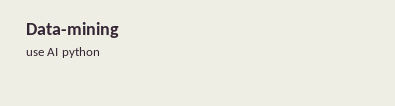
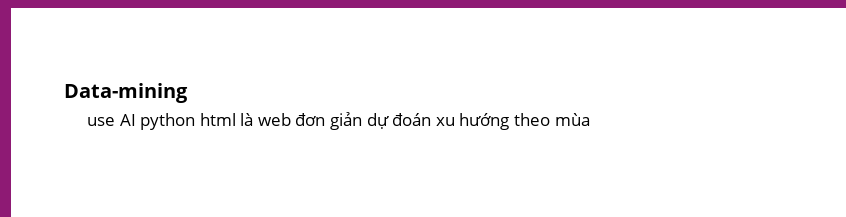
- use AI python
+ use AI python html là web đơn giản dự đoán xu hướng theo mùa

